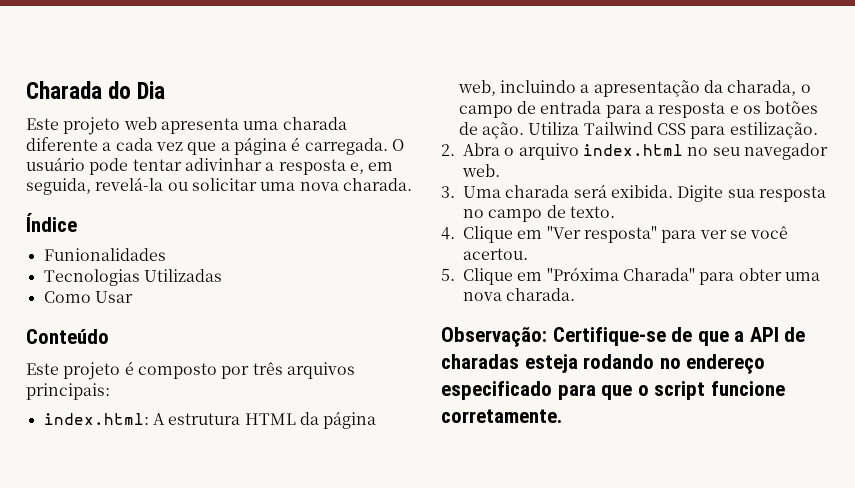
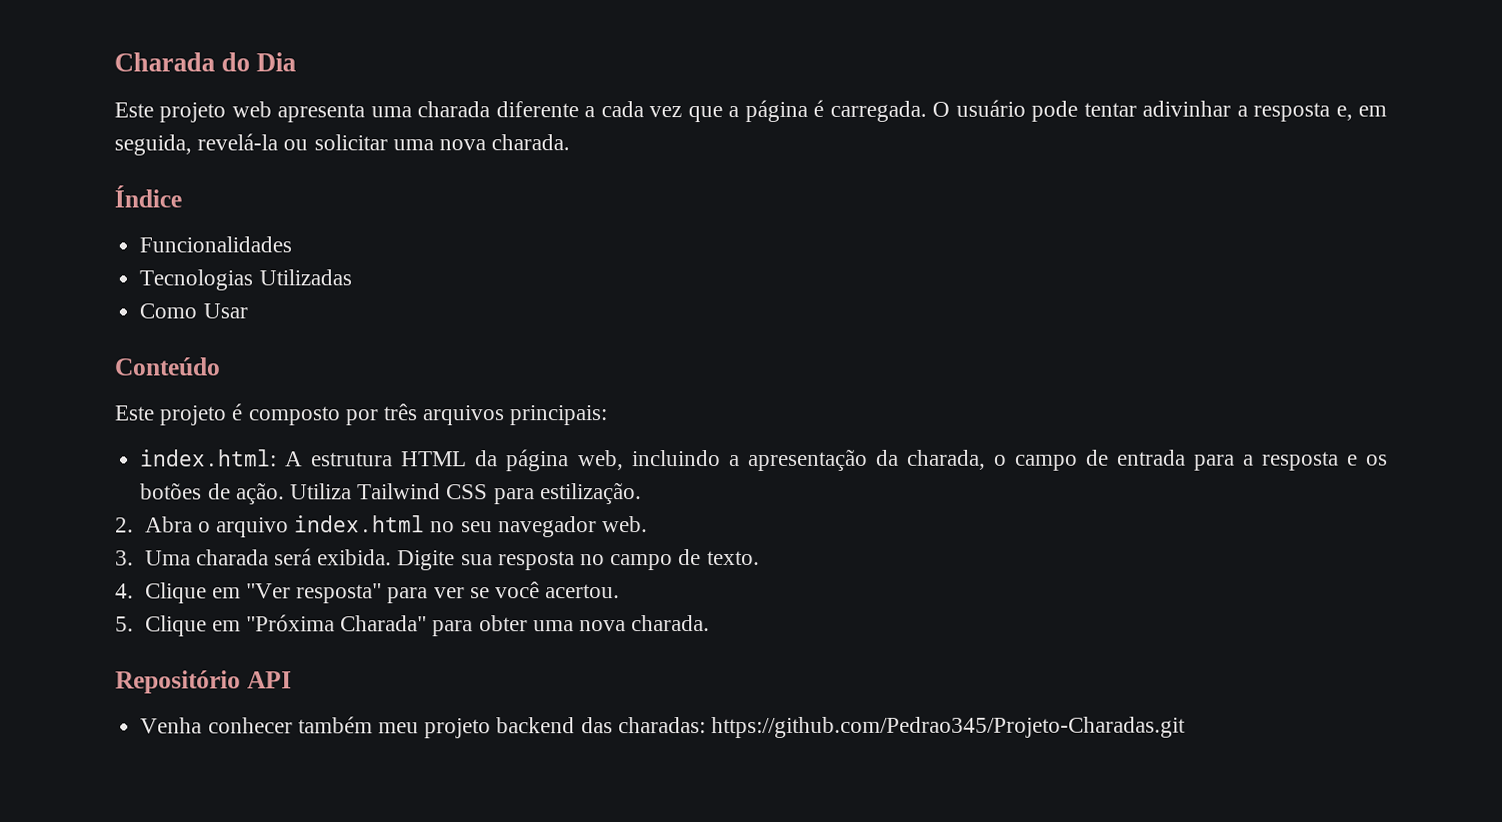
- Funionalidades
+ Funcionalidades
- Observação: Certifique-se de que a API de charadas esteja rodando no endereço especificado para que o script funcione corretamente.
+ Repositório API
+ Venha conhecer também meu projeto backend das charadas: https://github.com/Pedrao345/Projeto-Charadas.git

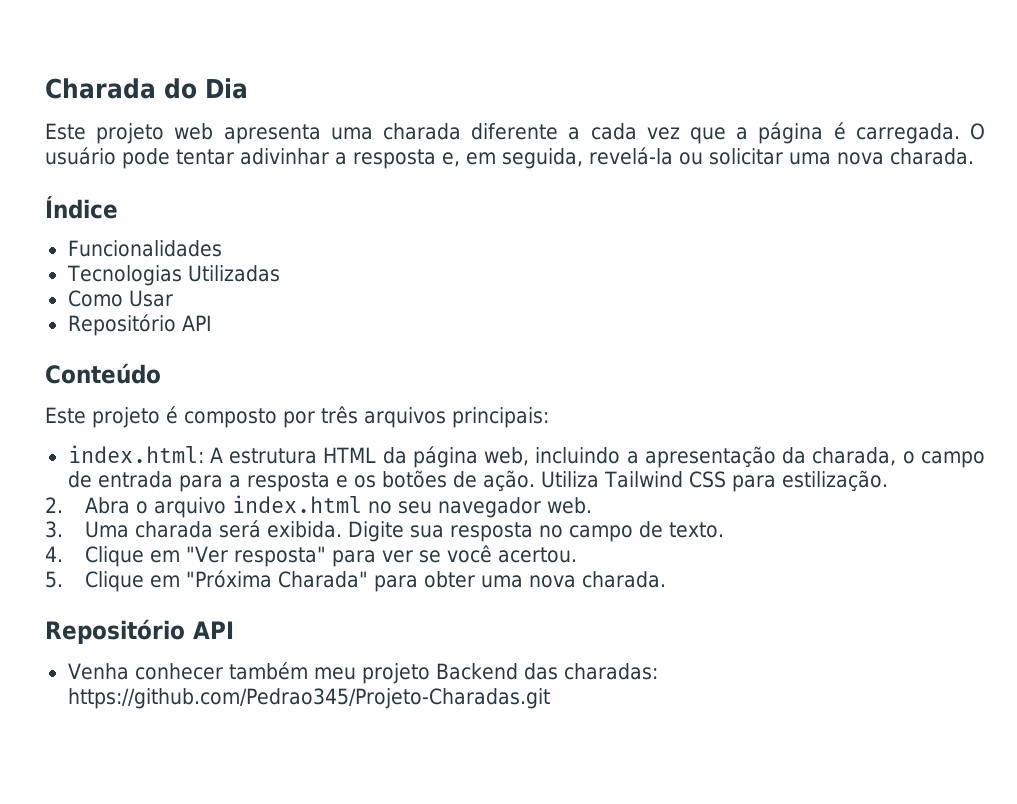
  Como Usar
+ Repositório API
- Venha conhecer também meu projeto backend das charadas: https://github.com/Pedrao345/Projeto-Charadas.git
+ Venha conhecer também meu projeto Backend das charadas: https://github.com/Pedrao345/Projeto-Charadas.git

